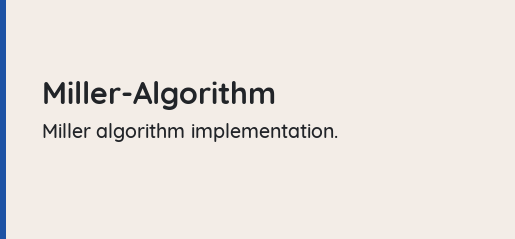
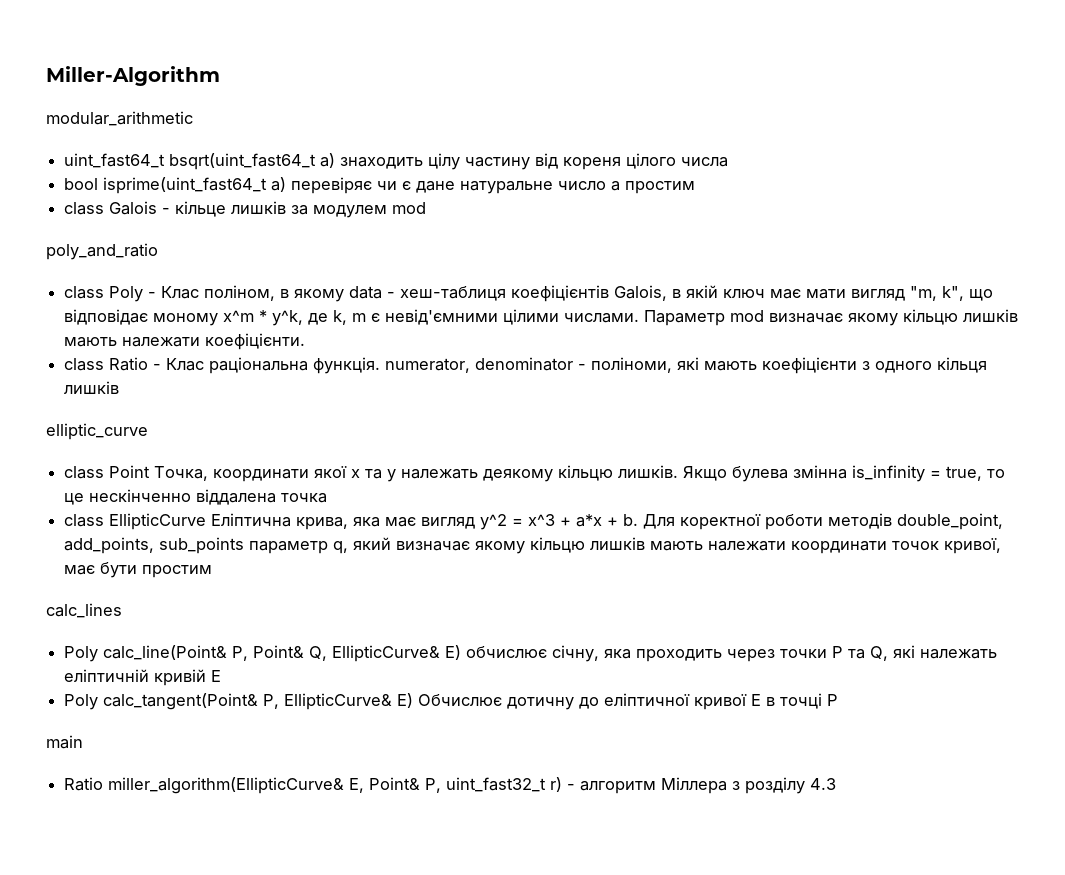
- Miller algorithm implementation.
+ modular_arithmetic
+ uint_fast64_t bsqrt(uint_fast64_t a) знаходить цілу частину від кореня цілого числа
+ bool isprime(uint_fast64_t a) перевіряє чи є дане натуральне число a простим
+ class Galois - кільце лишків за модулем mod
+ poly_and_ratio
+ class Poly - Клас поліном, в якому data - хеш-таблиця коефіцієнтів Galois, в якій ключ має мати вигляд "m, k", що відповідає моному x^m * y^k, де k, m є невід'ємними цілими числами. Параметр mod визначає якому кільцю лишків мають належати коефіцієнти.
+ class Ratio - Клас раціональна функція. numerator, denominator - поліноми, які мають коефіцієнти з одного кільця лишків
+ elliptic_curve
+ class Point Точка, координати якої x та y належать деякому кільцю лишків. Якщо булева змінна is_infinity = true, то це нескінченно віддалена точка
+ class EllipticCurve Еліптична крива, яка має вигляд y^2 = x^3 + a*x + b. Для коректної роботи методів double_point, add_points, sub_points параметр q, який визначає якому кільцю лишків мають належати координати точок кривої, має бути простим
+ calc_lines
+ Poly calc_line(Point& P, Point& Q, EllipticCurve& E) обчислює січну, яка проходить через точки P та Q, які належать еліптичній кривій E
+ Poly calc_tangent(Point& P, EllipticCurve& E) Обчислює дотичну до еліптичної кривої E в точці P
+ main
+ Ratio miller_algorithm(EllipticCurve& E, Point& P, uint_fast32_t r) - алгоритм Міллера з розділу 4.3

